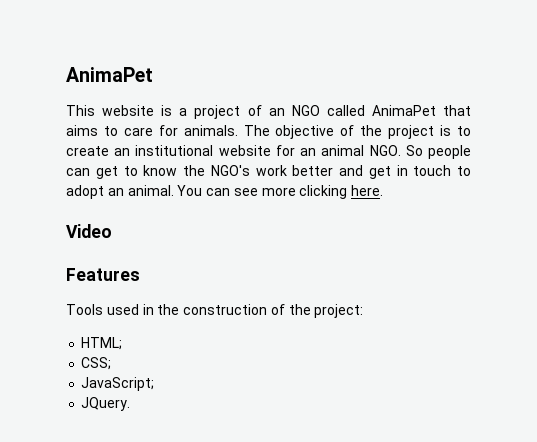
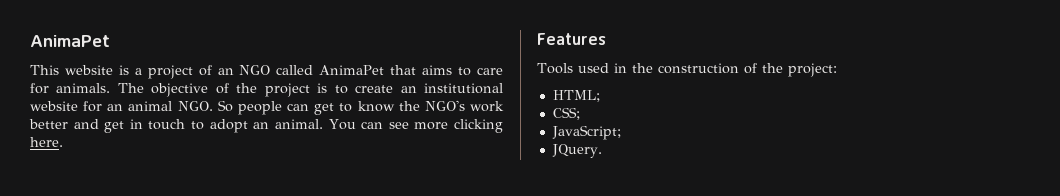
- Video

